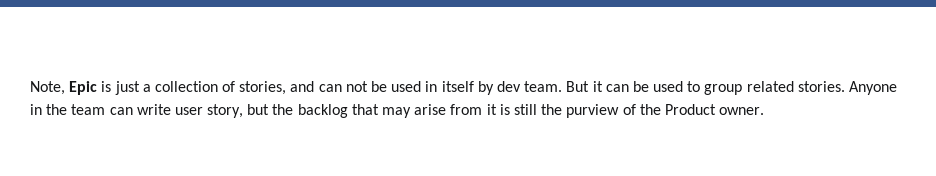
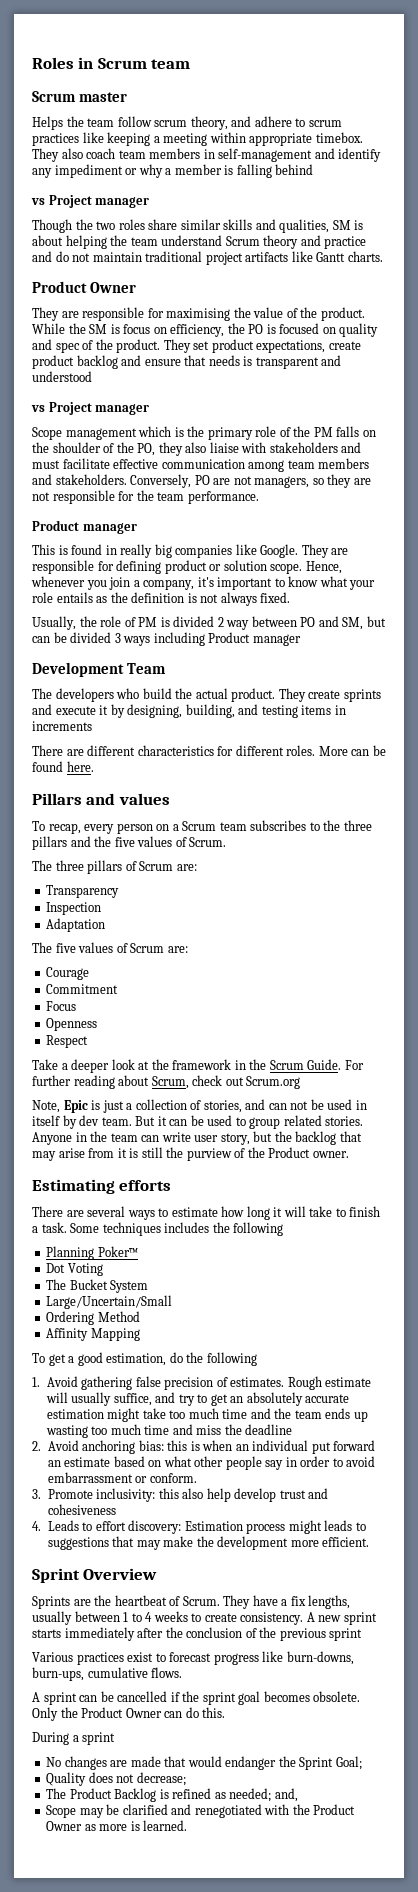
+ Roles in Scrum team
+ Scrum master
+ Helps the team follow scrum theory, and adhere to scrum practices like keeping a meeting within appropriate timebox. They also coach team members in self-management and identify any impediment or why a member is falling behind
+ vs Project manager
+ Though the two roles share similar skills and qualities, SM is about helping the team understand Scrum theory and practice and do not maintain traditional project artifacts like Gantt charts.
+ Product Owner
+ They are responsible for maximising the value of the product. While the SM is focus on efficiency, the PO is focused on quality and spec of the product. They set product expectations, create product backlog and ensure that needs is transparent and understood
+ vs Project manager
+ Scope management which is the primary role of the PM falls on the shoulder of the PO, they also liaise with stakeholders and must facilitate effective communication among team members and stakeholders. Conversely, PO are not managers, so they are not responsible for the team performance.
+ Product manager
+ This is found in really big companies like Google. They are responsible for defining product or solution scope. Hence, whenever you join a company, it's important to know what your role entails as the definition is not always fixed.
+ Usually, the role of PM is divided 2 way between PO and SM, but can be divided 3 ways including Product manager
+ Development Team
+ The developers who build the actual product. They create sprints and execute it by designing, building, and testing items in increments
+ There are different characteristics for different roles. More can be found here.
+ Pillars and values
+ To recap, every person on a Scrum team subscribes to the three pillars and the five values of Scrum.
+ The three pillars of Scrum are:
+ Transparency
+ Inspection
+ Adaptation
+ The five values of Scrum are:
+ Courage
+ Commitment
+ Focus
+ Openness
+ Respect
+ Take a deeper look at the framework in the Scrum Guide. For further reading about Scrum, check out Scrum.org
+ Estimating efforts
+ There are several ways to estimate how long it will take to finish a task. Some techniques includes the following
+ Planning Poker™
+ Dot Voting
+ The Bucket System
+ Large/Uncertain/Small
+ Ordering Method
+ Affinity Mapping
+ To get a good estimation, do the following
+ 1. Avoid gathering false precision of estimates. Rough estimate will usually suffice, and try to get an absolutely accurate estimation might take too much time and the team ends up wasting too much time and miss the deadline
+ 2. Avoid anchoring bias: this is when an individual put forward an estimate based on what other people say in order to avoid embarrassment or conform.
+ 3. Promote inclusivity: this also help develop trust and cohesiveness
+ 4. Leads to effort discovery: Estimation process might leads to suggestions that may make the development more efficient.
+ Sprint Overview
+ Sprints are the heartbeat of Scrum. They have a fix lengths, usually between 1 to 4 weeks to create consistency. A new sprint starts immediately after the conclusion of the previous sprint
+ Various practices exist to forecast progress like burn-downs, burn-ups, cumulative flows.
+ A sprint can be cancelled if the sprint goal becomes obsolete. Only the Product Owner can do this.
+ During a sprint
+ No changes are made that would endanger the Sprint Goal;
+ Quality does not decrease;
+ The Product Backlog is refined as needed; and,
+ Scope may be clarified and renegotiated with the Product Owner as more is learned.

